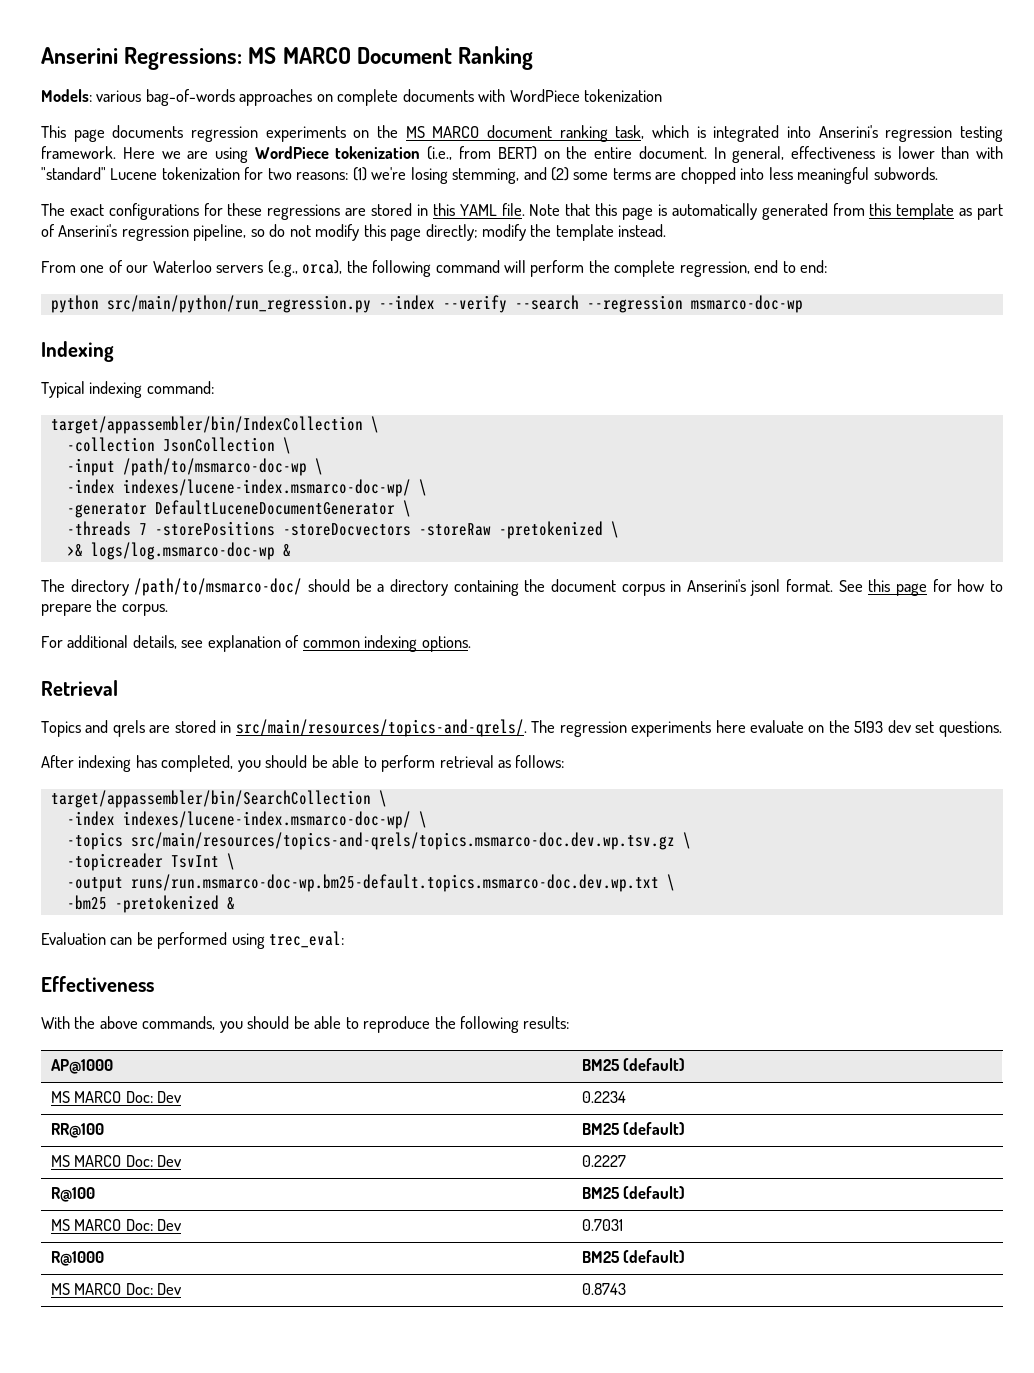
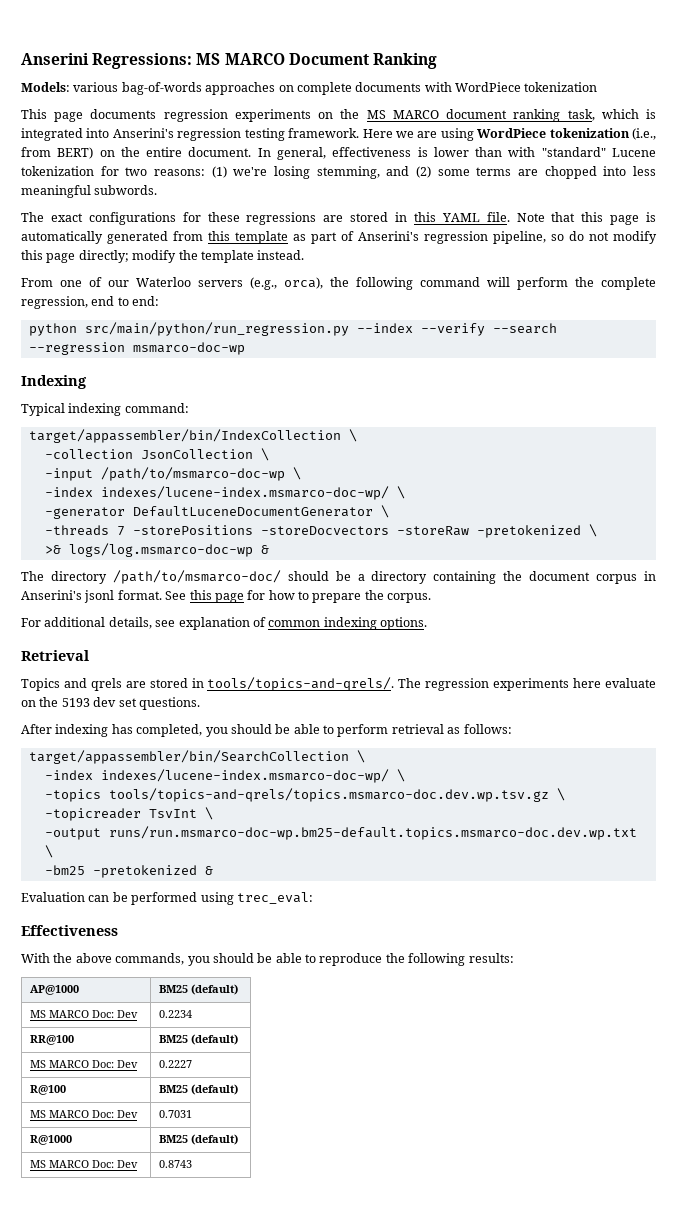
- Topics and qrels are stored in src/main/resources/topics-and-qrels/.
+ Topics and qrels are stored in tools/topics-and-qrels/.
- -topics src/main/resources/topics-and-qrels/topics.msmarco-doc.dev.wp.tsv.gz \
+ -topics tools/topics-and-qrels/topics.msmarco-doc.dev.wp.tsv.gz \

